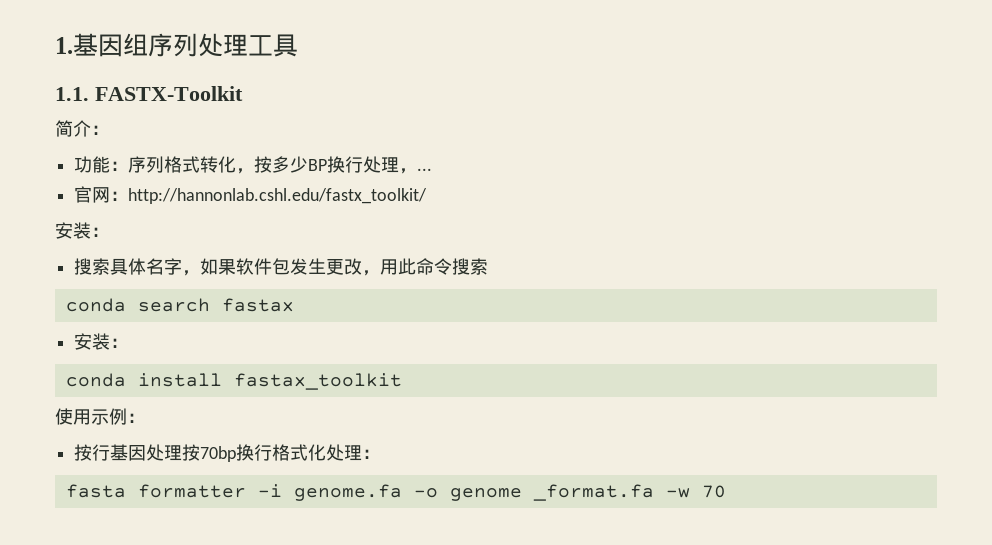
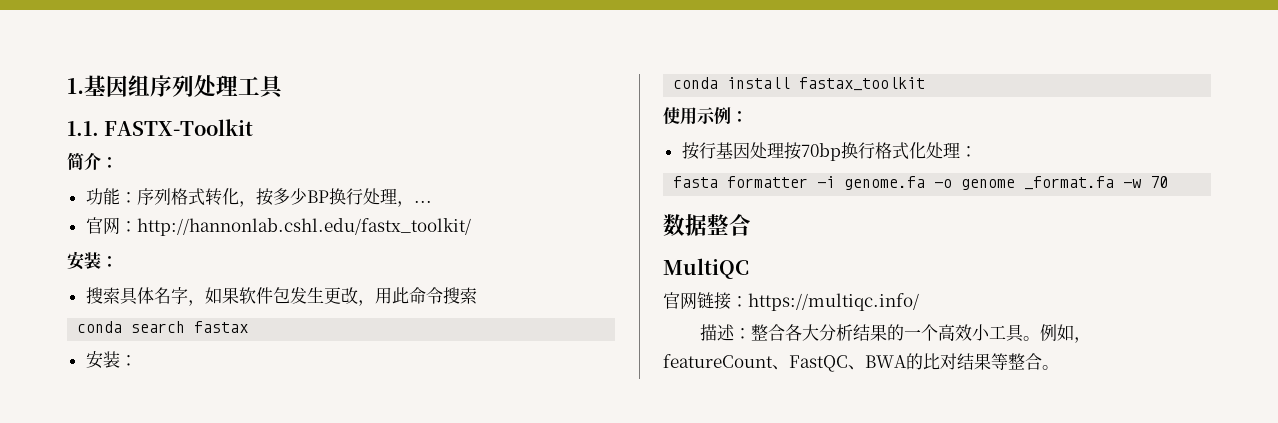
+ 数据整合
+ MultiQC
+ 官网链接：https://multiqc.info/
+ 描述：整合各大分析结果的一个高效小工具。例如，featureCount、FastQC、BWA的比对结果等整合。

